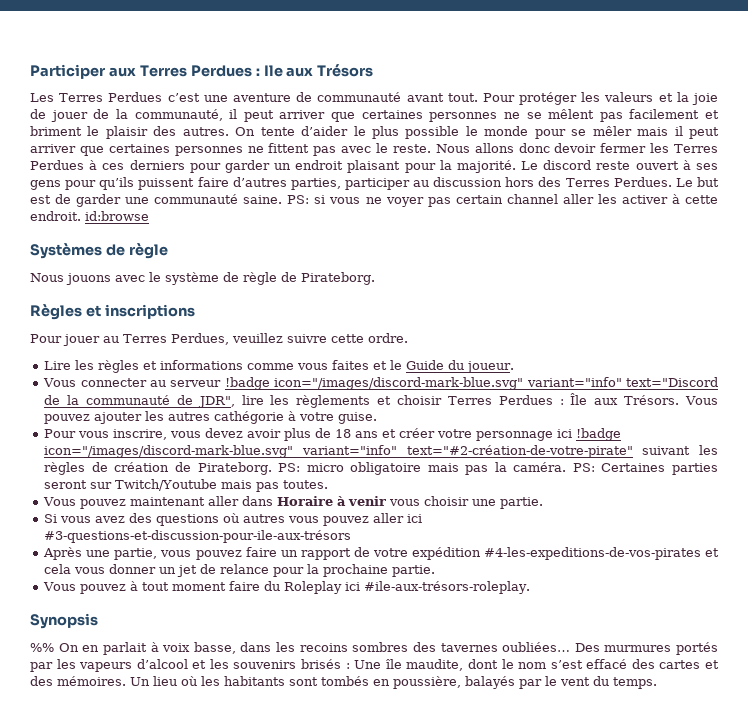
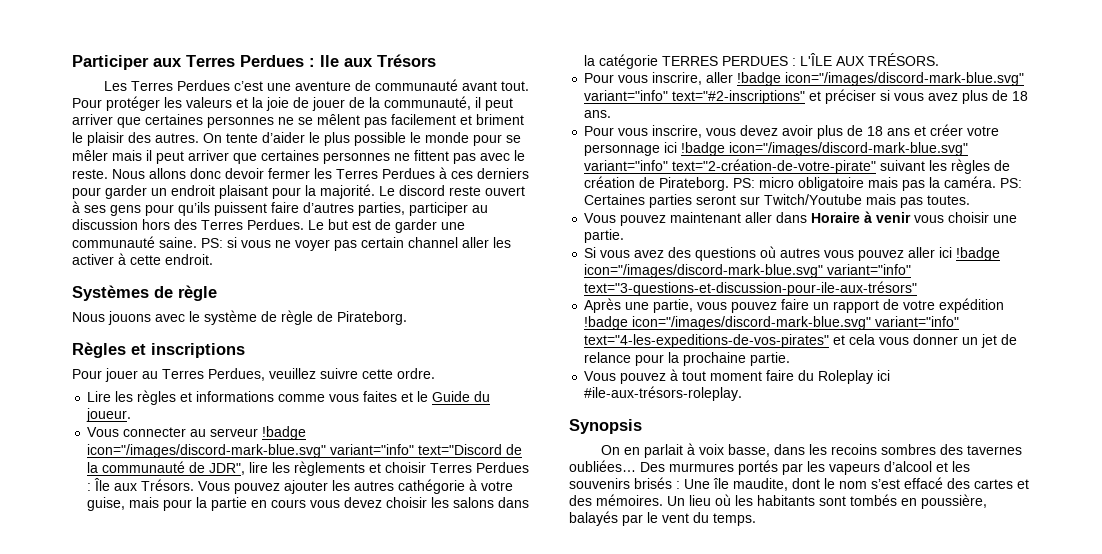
- PS: si vous ne voyer pas certain channel aller les activer à cette endroit. id:browse
+ PS: si vous ne voyer pas certain channel aller les activer à cette endroit.
- Vous pouvez ajouter les autres cathégorie à votre guise.
+ Vous pouvez ajouter les autres cathégorie à votre guise, mais pour la partie en cours vous devez choisir les salons dans la catégorie TERRES PERDUES : L'ÎLE AUX TRÉSORS.
+ Pour vous inscrire, aller !badge icon="/images/discord-mark-blue.svg" variant="info" text="#2-inscriptions" et préciser si vous avez plus de 18 ans.
- Pour vous inscrire, vous devez avoir plus de 18 ans et créer votre personnage ici !badge icon="/images/discord-mark-blue.svg" variant="info" text="#2-création-de-votre-pirate" suivant les règles de création de Pirateborg.
+ Pour vous inscrire, vous devez avoir plus de 18 ans et créer votre personnage ici !badge icon="/images/discord-mark-blue.svg" variant="info" text="2-création-de-votre-pirate" suivant les règles de création de Pirateborg.
- Si vous avez des questions où autres vous pouvez aller ici #3-questions-et-discussion-pour-ile-aux-trésors
+ Si vous avez des questions où autres vous pouvez aller ici !badge icon="/images/discord-mark-blue.svg" variant="info" text="3-questions-et-discussion-pour-ile-aux-trésors"
- Après une partie, vous pouvez faire un rapport de votre expédition #4-les-expeditions-de-vos-pirates et cela vous donner un jet de relance pour la prochaine partie.
+ Après une partie, vous pouvez faire un rapport de votre expédition !badge icon="/images/discord-mark-blue.svg" variant="info" text="4-les-expeditions-de-vos-pirates" et cela vous donner un jet de relance pour la prochaine partie.
- %% On en parlait à voix basse, dans les recoins sombres des tavernes oubliées…
+ On en parlait à voix basse, dans les recoins sombres des tavernes oubliées…

